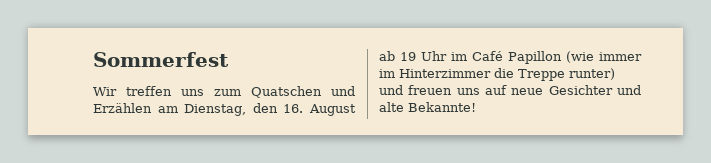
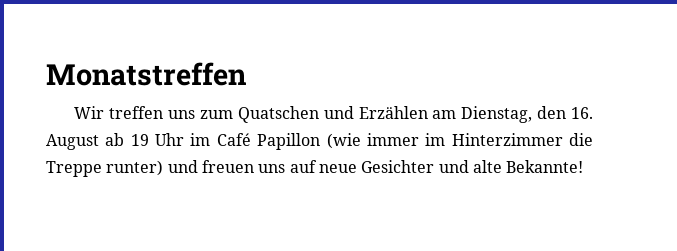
- Sommerfest
+ Monatstreffen

